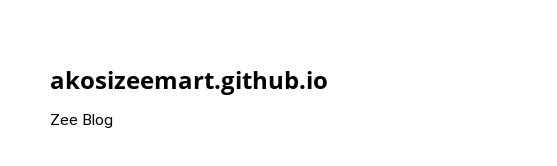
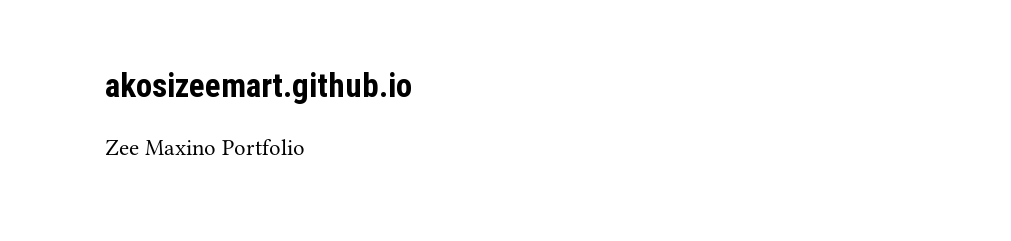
- Zee Blog
+ Zee Maxino Portfolio

